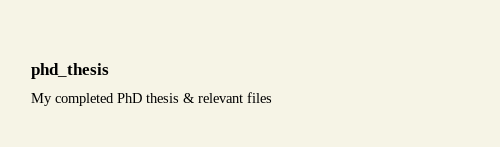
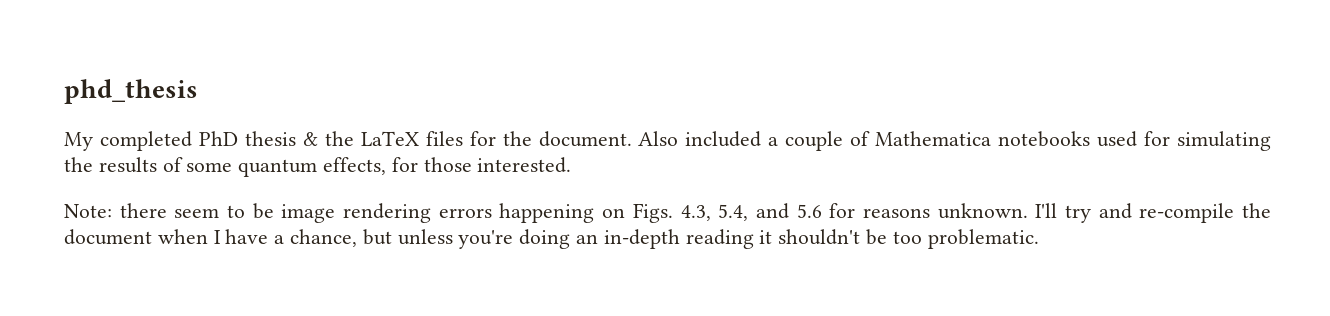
- My completed PhD thesis & relevant files
+ My completed PhD thesis & the LaTeX files for the document. Also included a couple of Mathematica notebooks used for simulating the results of some quantum effects, for those interested.
+ Note: there seem to be image rendering errors happening on Figs. 4.3, 5.4, and 5.6 for reasons unknown. I'll try and re-compile the document when I have a chance, but unless you're doing an in-depth reading it shouldn't be too problematic.

